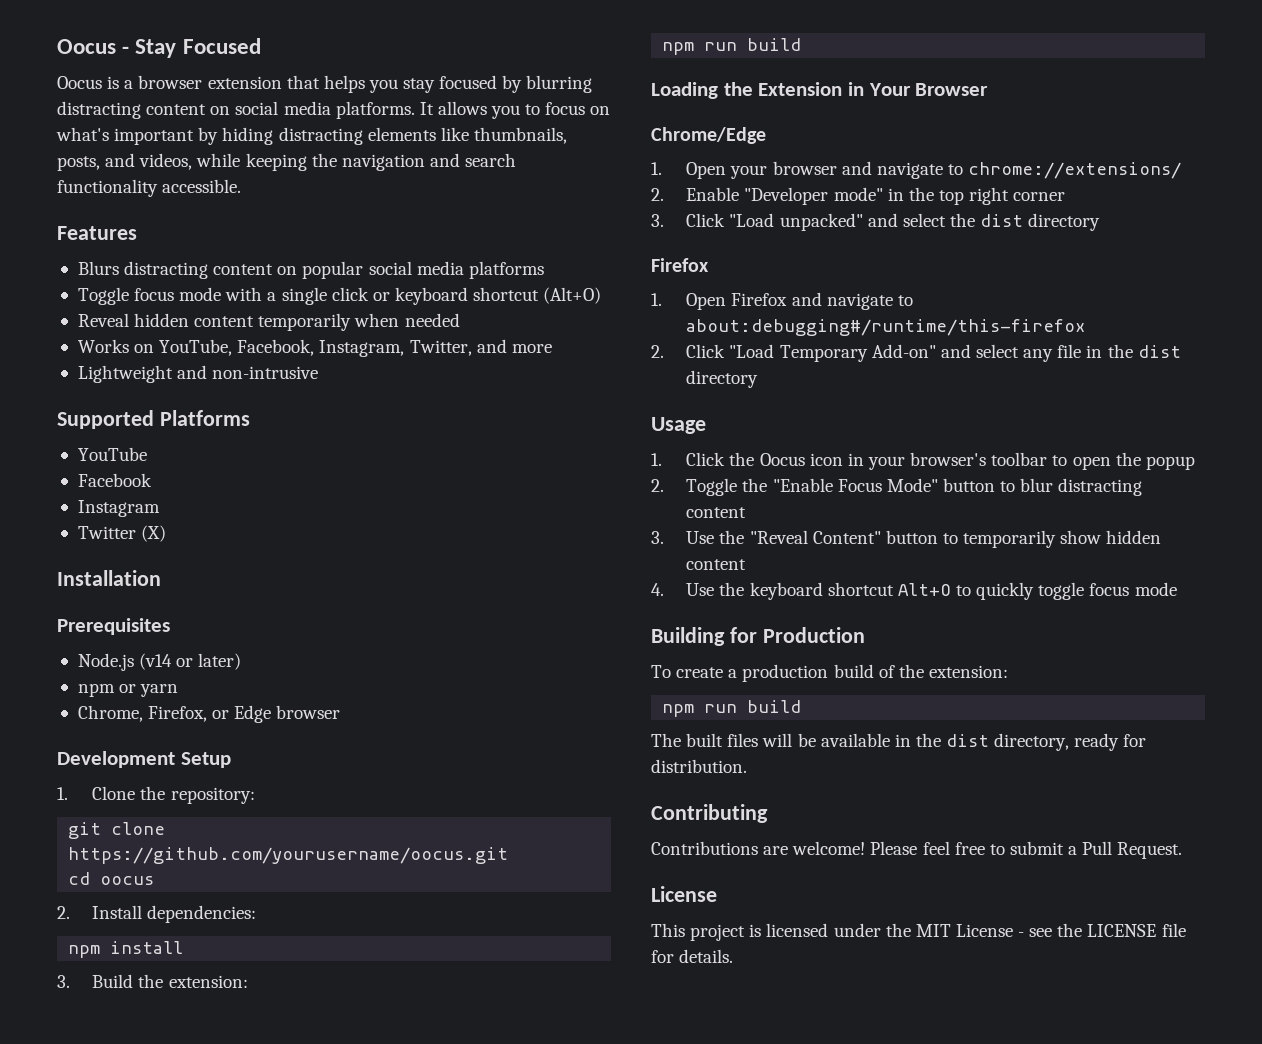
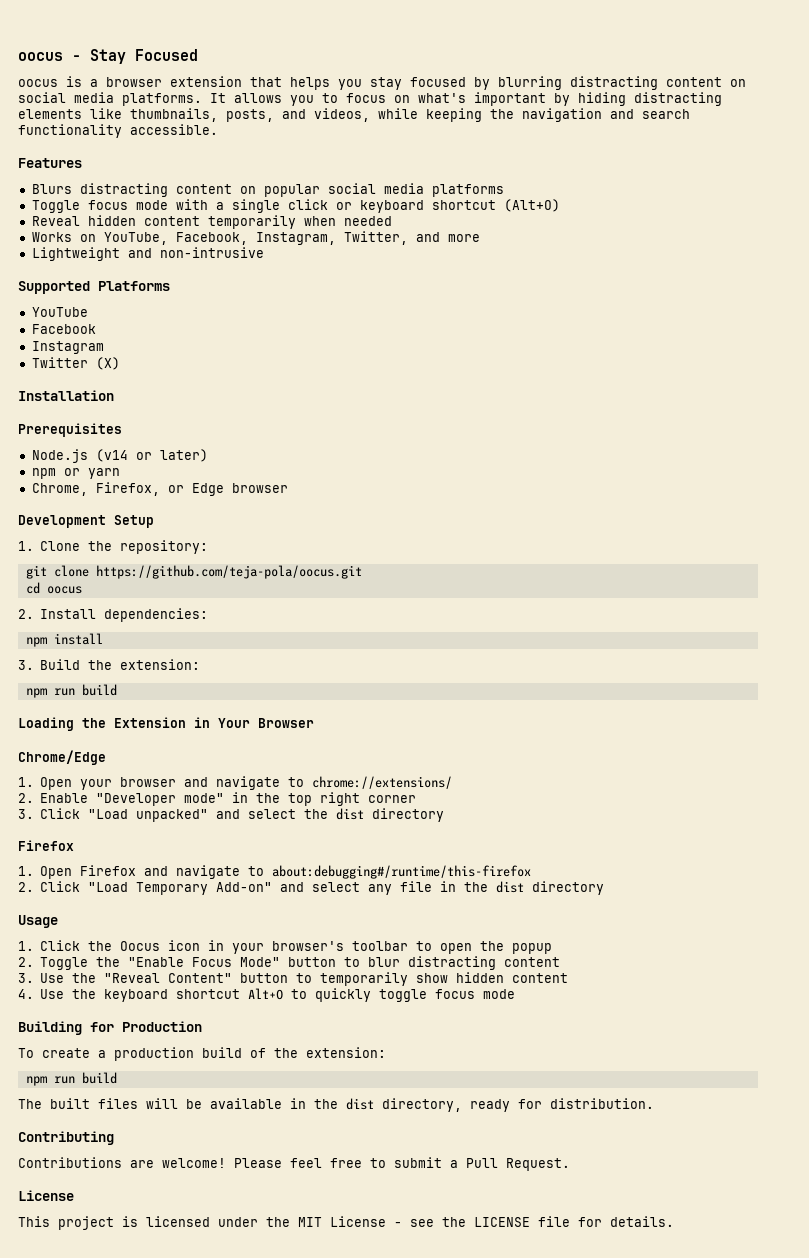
- Oocus - Stay Focused
+ oocus - Stay Focused
- Oocus is a browser extension that helps you stay focused by blurring distracting content on social media platforms.
+ oocus is a browser extension that helps you stay focused by blurring distracting content on social media platforms.
- git clone https://github.com/yourusername/oocus.git
+ git clone https://github.com/teja-pola/oocus.git

